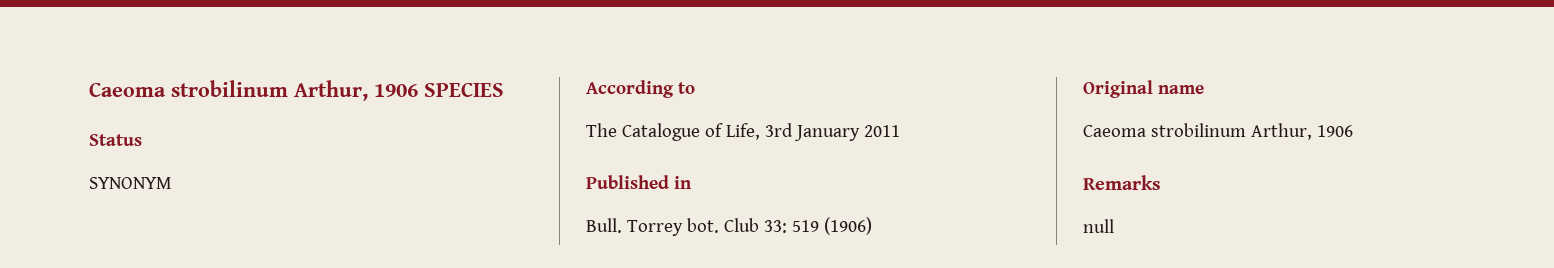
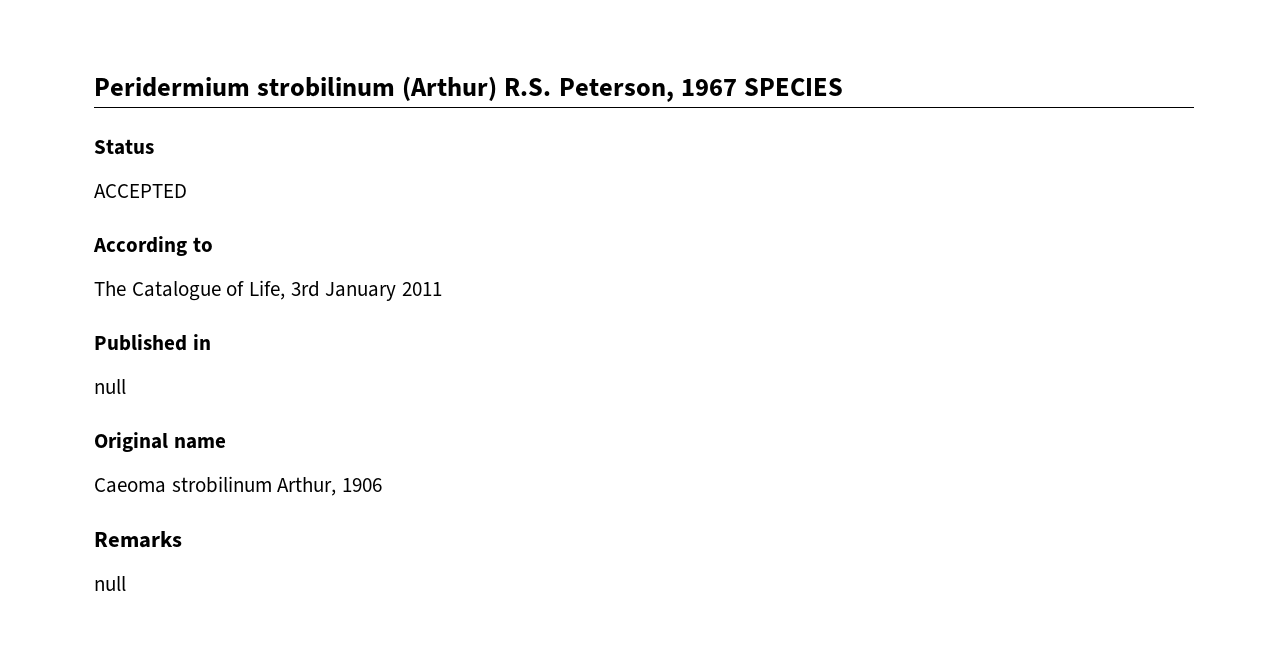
- Caeoma strobilinum Arthur, 1906 SPECIES
+ Peridermium strobilinum (Arthur) R.S. Peterson, 1967 SPECIES
- SYNONYM
+ ACCEPTED
  Published in
- Bull. Torrey bot. Club 33: 519 (1906)
+ null

